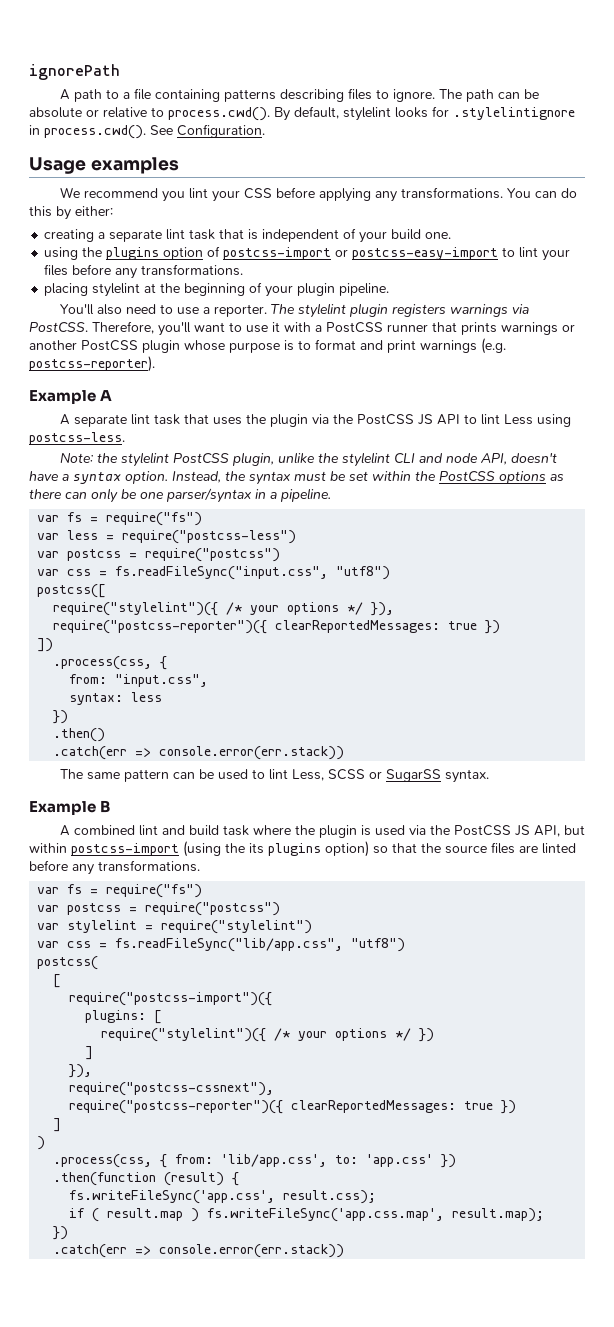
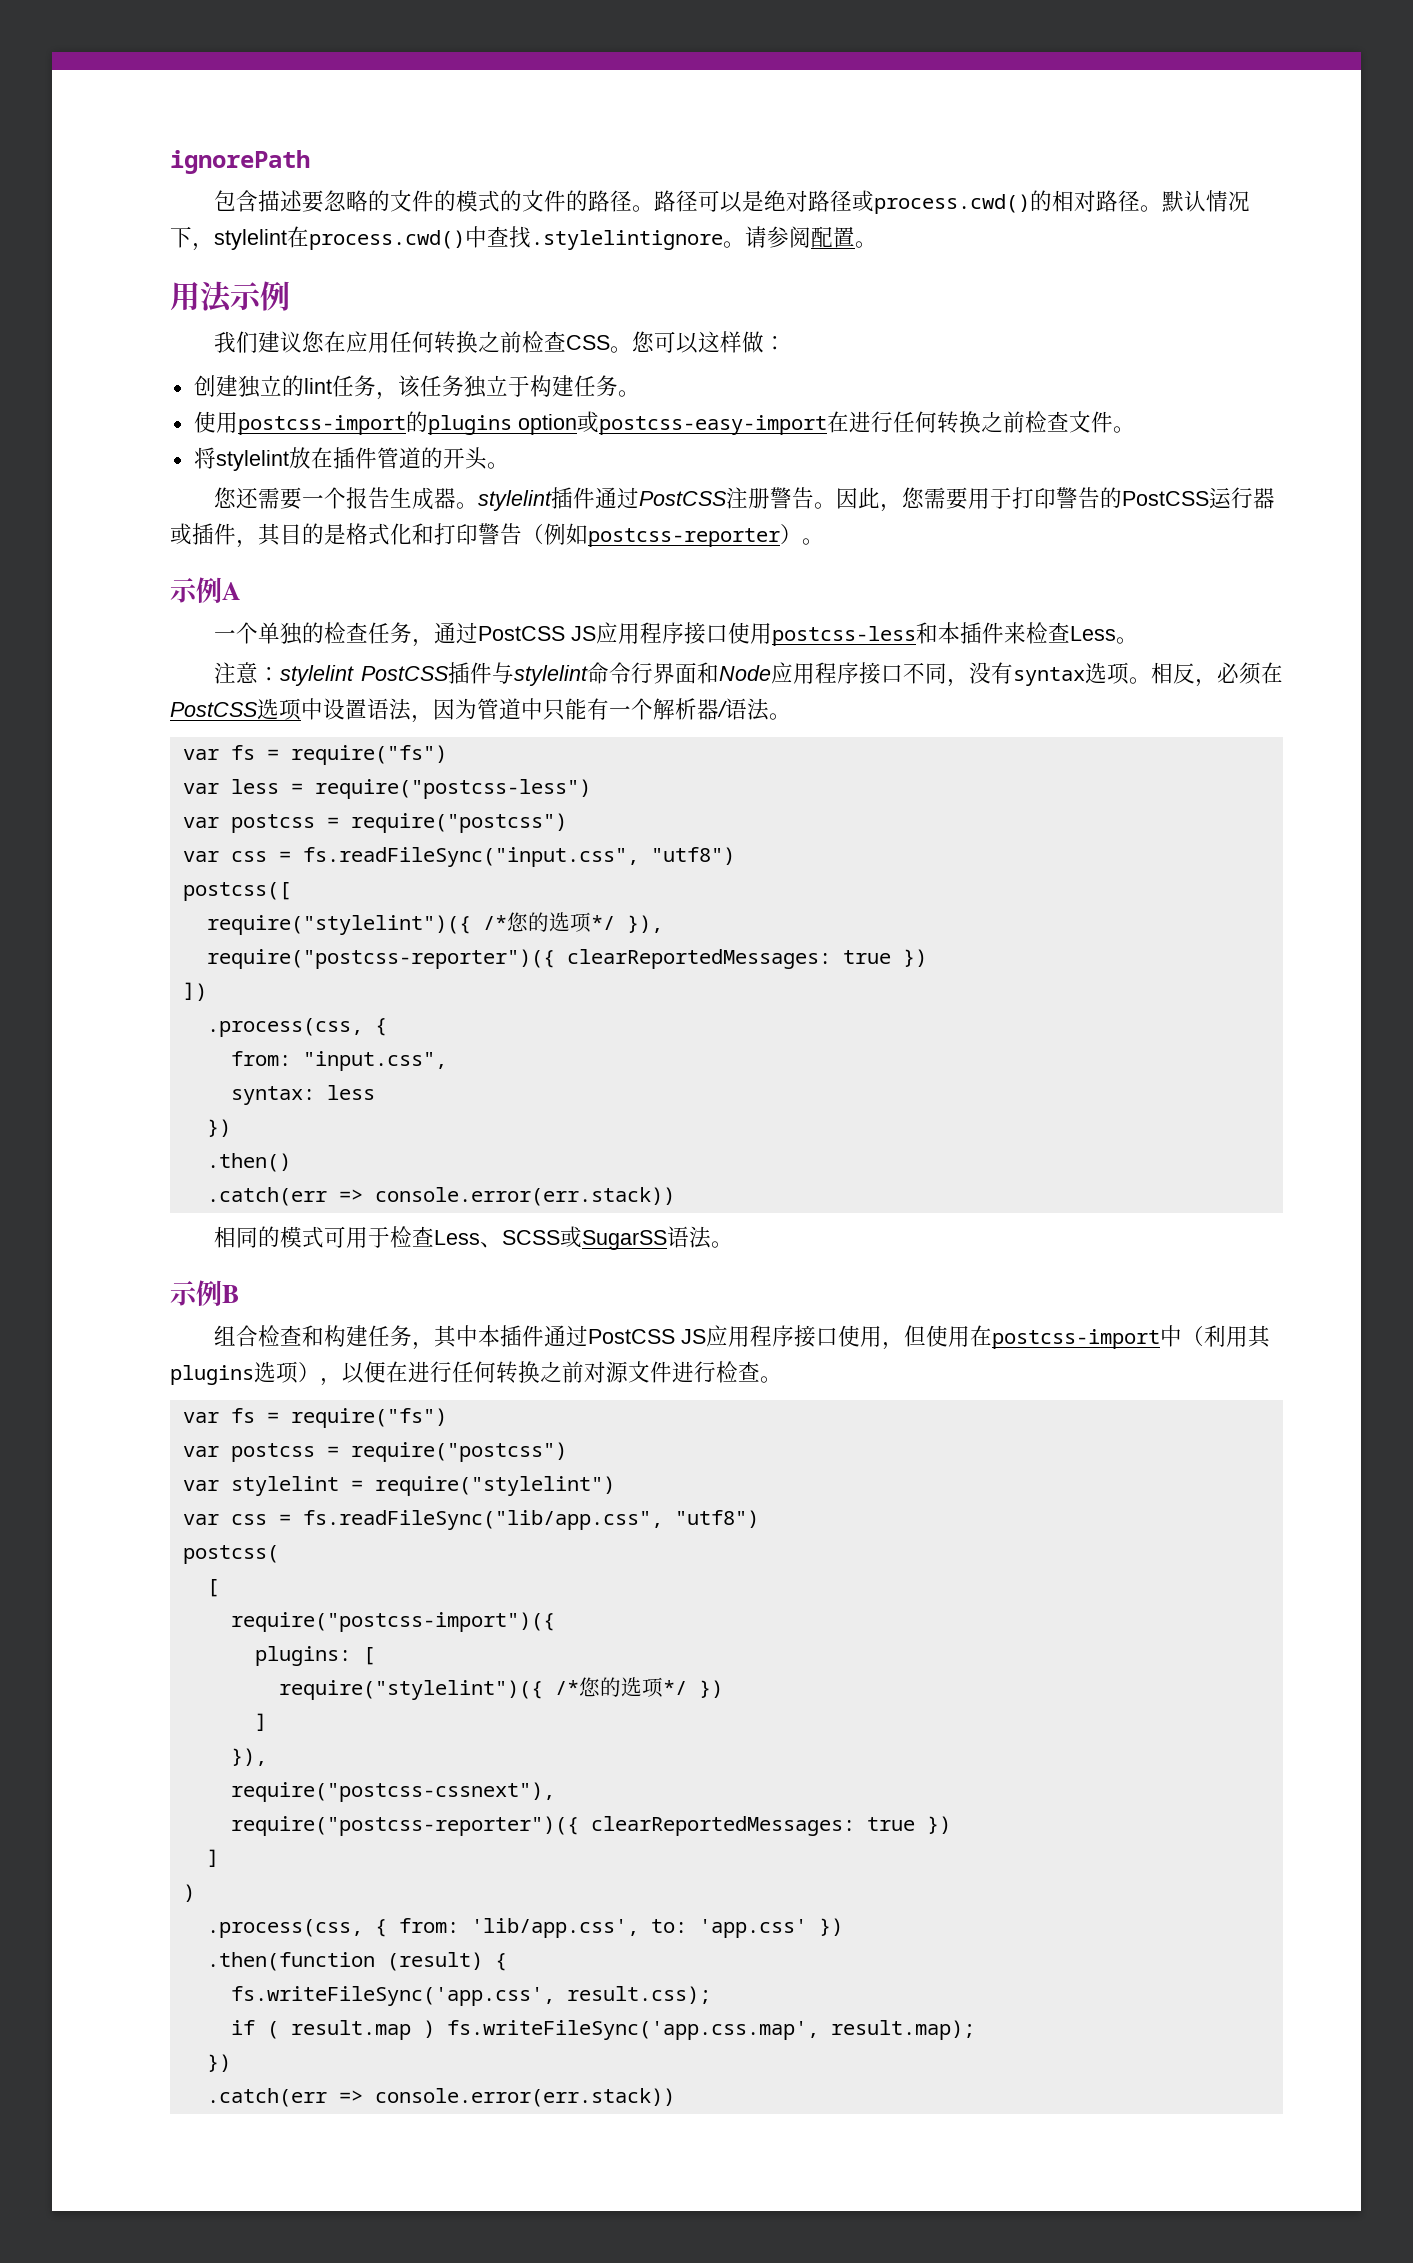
- A path to a file containing patterns describing files to ignore. The path can be absolute or relative to process.cwd(). By default, stylelint looks for .stylelintignore in process.cwd(). See Configuration.
- Usage examples
- We recommend you lint your CSS before applying any transformations. You can do this by either:
- creating a separate lint task that is independent of your build one.
- using the plugins option of postcss-import or postcss-easy-import to lint your files before any transformations.
- placing stylelint at the beginning of your plugin pipeline.
- You'll also need to use a reporter. The stylelint plugin registers warnings via PostCSS. Therefore, you'll want to use it with a PostCSS runner that prints warnings or another PostCSS plugin whose purpose is to format and print warnings (e.g. postcss-reporter).
- Example A
- A separate lint task that uses the plugin via the PostCSS JS API to lint Less using postcss-less.
- Note: the stylelint PostCSS plugin, unlike the stylelint CLI and node API, doesn't have a syntax option. Instead, the syntax must be set within the PostCSS options as there can only be one parser/syntax in a pipeline.
+ 包含描述要忽略的文件的模式的文件的路径。路径可以是绝对路径或process.cwd()的相对路径。默认情况下，stylelint在process.cwd()中查找.stylelintignore。请参阅配置。
+ 用法示例
+ 我们建议您在应用任何转换之前检查CSS。您可以这样做：
+ 创建独立的lint任务，该任务独立于构建任务。
+ 使用postcss-import的plugins option或postcss-easy-import在进行任何转换之前检查文件。
+ 将stylelint放在插件管道的开头。
+ 您还需要一个报告生成器。stylelint插件通过PostCSS注册警告。因此，您需要用于打印警告的PostCSS运行器或插件，其目的是格式化和打印警告（例如postcss-reporter）。
+ 示例A
+ 一个单独的检查任务，通过PostCSS JS应用程序接口使用postcss-less和本插件来检查Less。
+ 注意：stylelint PostCSS插件与stylelint命令行界面和Node应用程序接口不同，没有syntax选项。相反，必须在PostCSS选项中设置语法，因为管道中只能有一个解析器/语法。
- require("stylelint")({ /* your options */ }),
+ require("stylelint")({ /*您的选项*/ }),
- The same pattern can be used to lint Less, SCSS or SugarSS syntax.
- Example B
- A combined lint and build task where the plugin is used via the PostCSS JS API, but within postcss-import (using the its plugins option) so that the source files are linted before any transformations.
+ 相同的模式可用于检查Less、SCSS或SugarSS语法。
+ 示例B
+ 组合检查和构建任务，其中本插件通过PostCSS JS应用程序接口使用，但使用在postcss-import中（利用其plugins选项），以便在进行任何转换之前对源文件进行检查。
- require("stylelint")({ /* your options */ })
+ require("stylelint")({ /*您的选项*/ })

